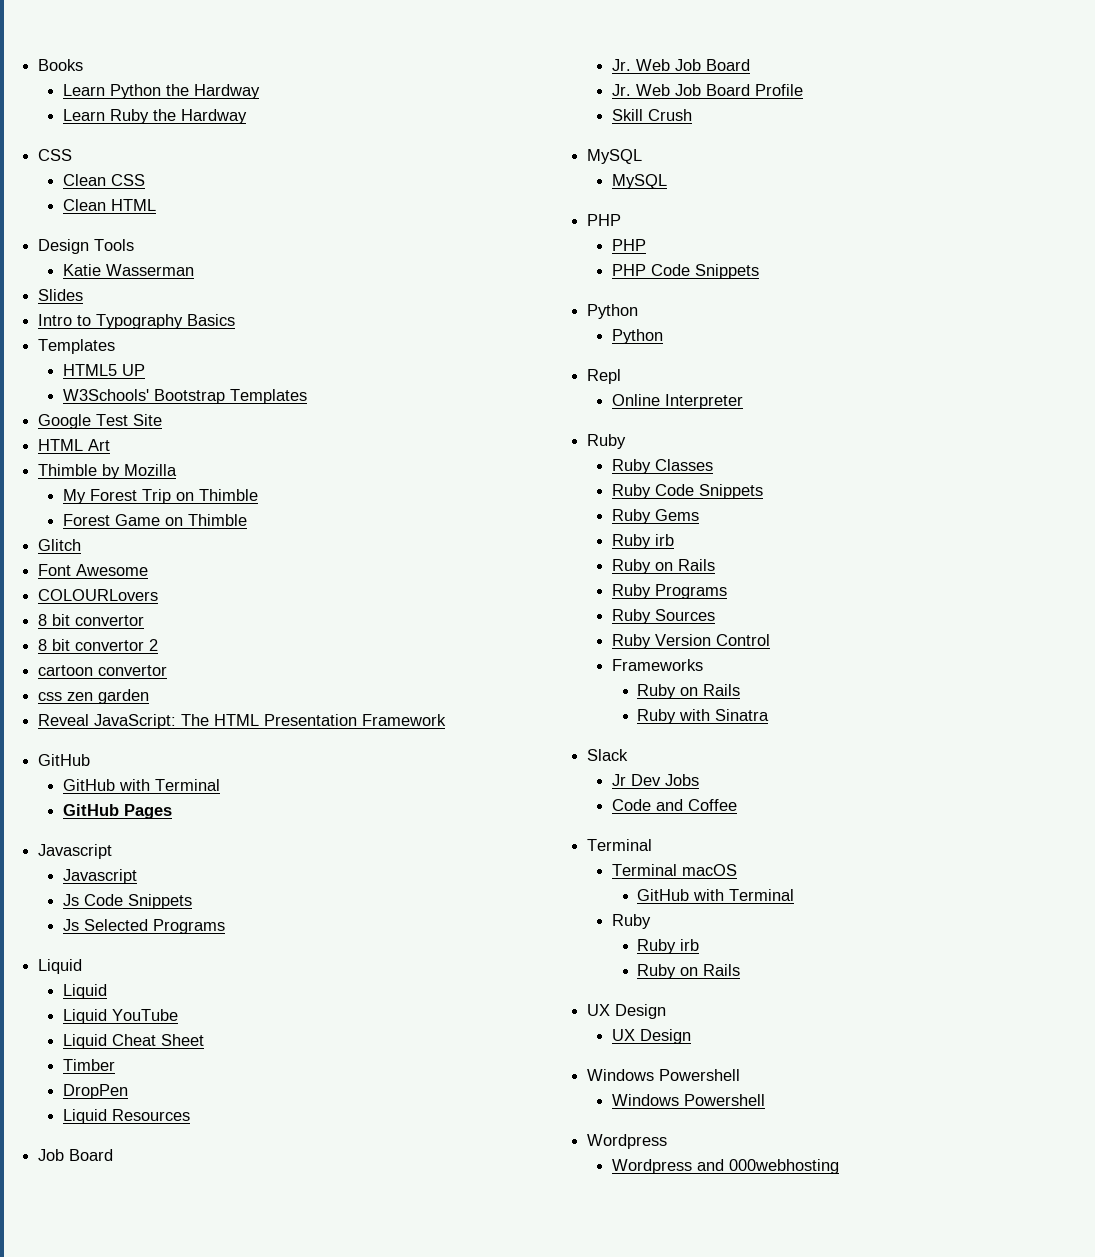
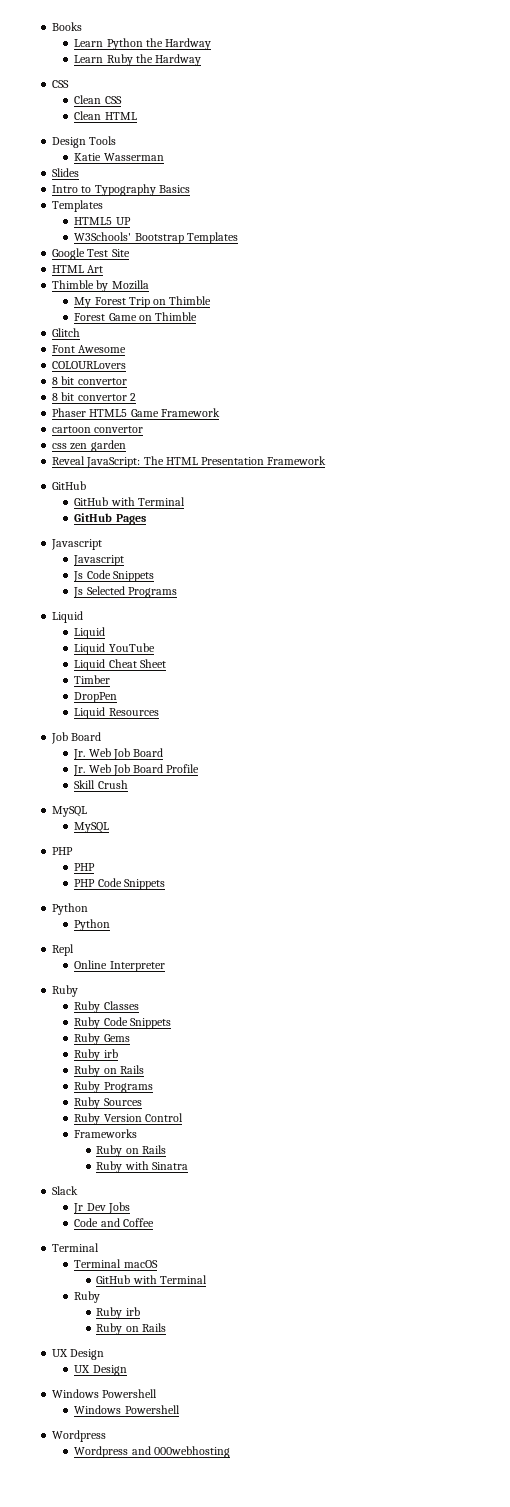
+ Phaser HTML5 Game Framework

